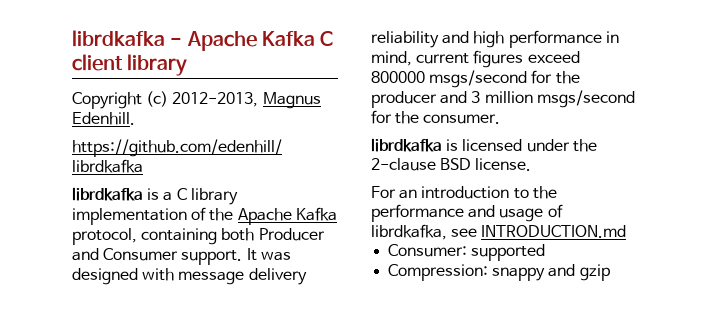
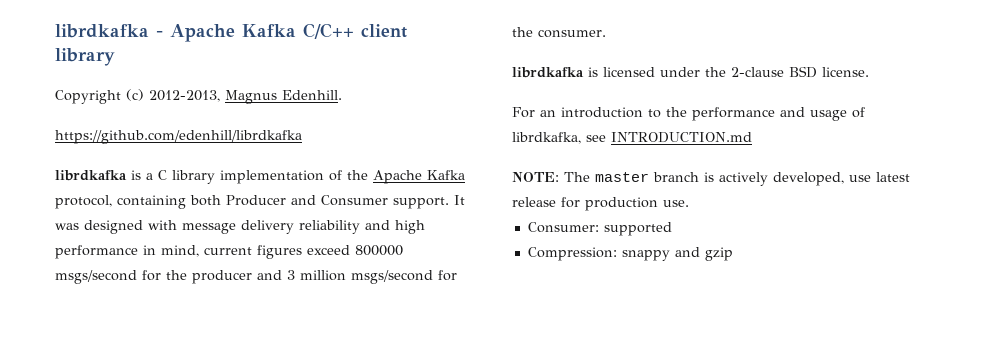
- librdkafka - Apache Kafka C client library
+ librdkafka - Apache Kafka C/C++ client library
+ NOTE: The master branch is actively developed, use latest release for production use.

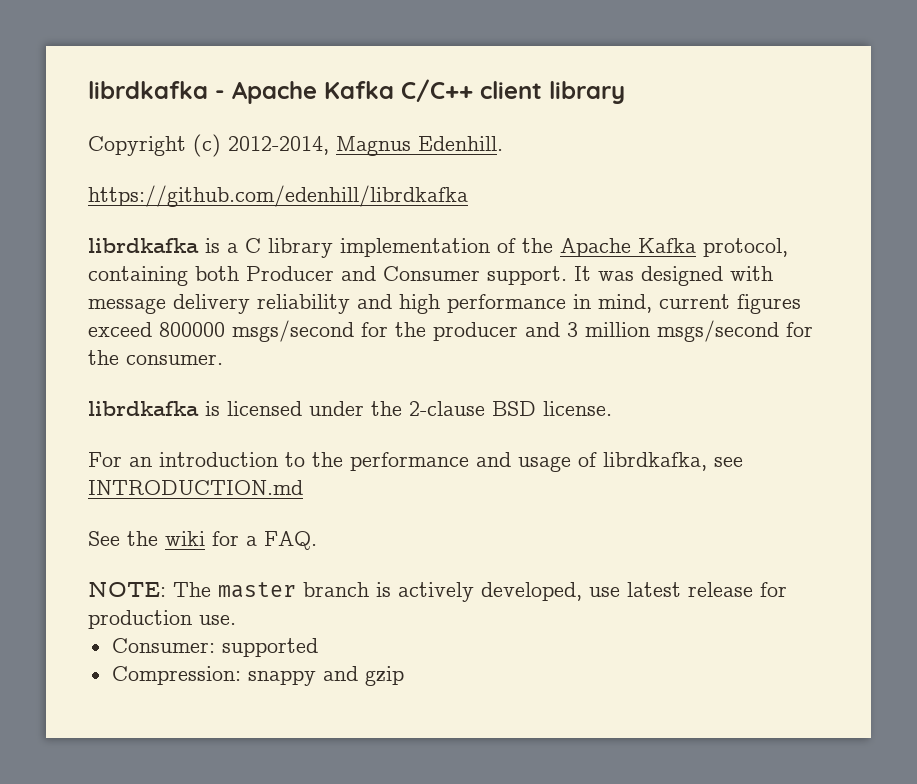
- Copyright (c) 2012-2013, Magnus Edenhill.
+ Copyright (c) 2012-2014, Magnus Edenhill.
+ See the wiki for a FAQ.

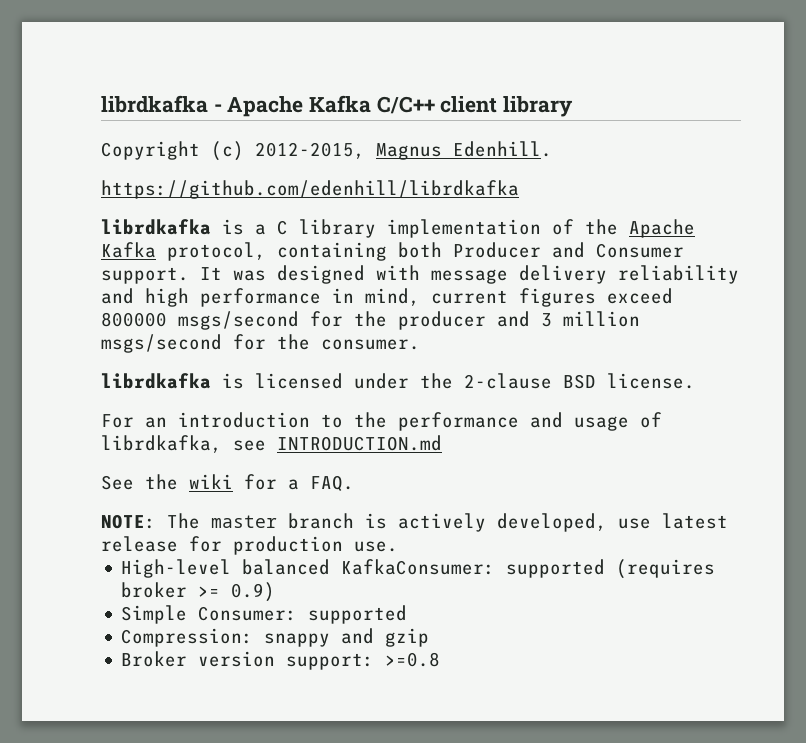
- Copyright (c) 2012-2014, Magnus Edenhill.
+ Copyright (c) 2012-2015, Magnus Edenhill.
- Consumer: supported
+ High-level balanced KafkaConsumer: supported (requires broker >= 0.9)
+ Simple Consumer: supported
+ Broker version support: >=0.8

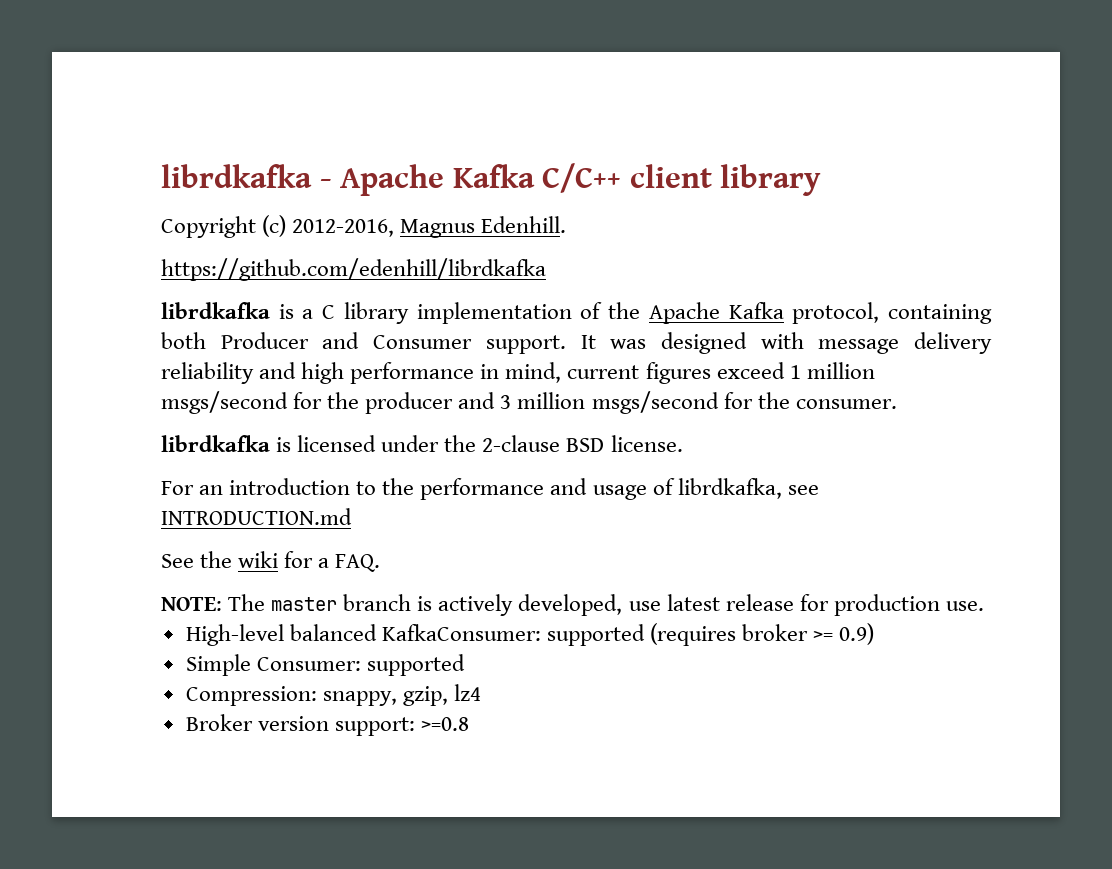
- Copyright (c) 2012-2015, Magnus Edenhill.
+ Copyright (c) 2012-2016, Magnus Edenhill.
- It was designed with message delivery reliability and high performance in mind, current figures exceed 800000 msgs/second for the producer and 3 million msgs/second for the consumer.
+ It was designed with message delivery reliability and high performance in mind, current figures exceed 1 million msgs/second for the producer and 3 million msgs/second for the consumer.
- Compression: snappy and gzip
+ Compression: snappy, gzip, lz4

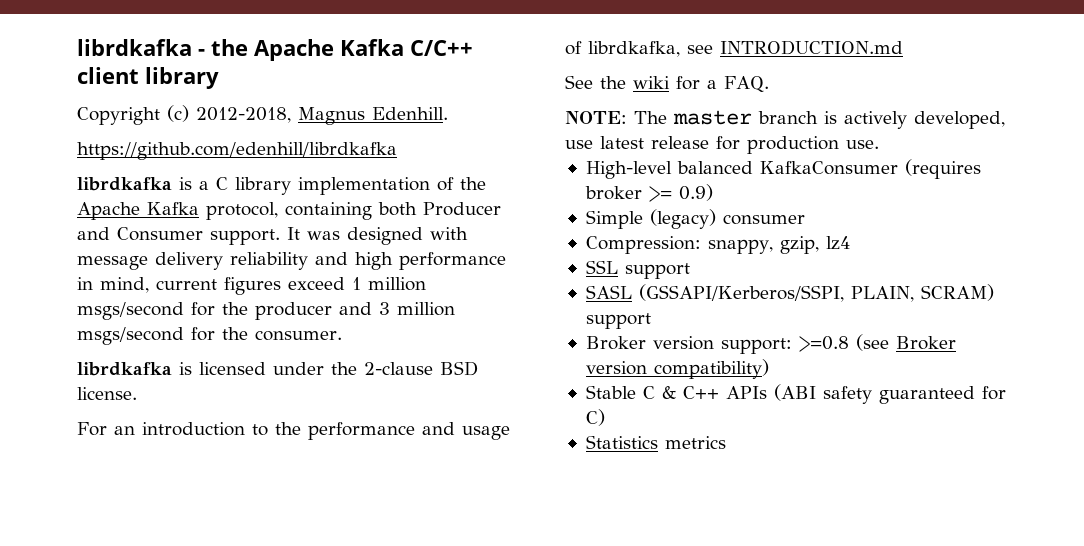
- librdkafka - Apache Kafka C/C++ client library
+ librdkafka - the Apache Kafka C/C++ client library
- Copyright (c) 2012-2016, Magnus Edenhill.
+ Copyright (c) 2012-2018, Magnus Edenhill.
- High-level balanced KafkaConsumer: supported (requires broker >= 0.9)
+ High-level balanced KafkaConsumer (requires broker >= 0.9)
- Simple Consumer: supported
+ Simple (legacy) consumer
- Broker version support: >=0.8
+ SSL support
+ SASL (GSSAPI/Kerberos/SSPI, PLAIN, SCRAM) support
+ Broker version support: >=0.8 (see Broker version compatibility)
+ Stable C & C++ APIs (ABI safety guaranteed for C)
+ Statistics metrics

